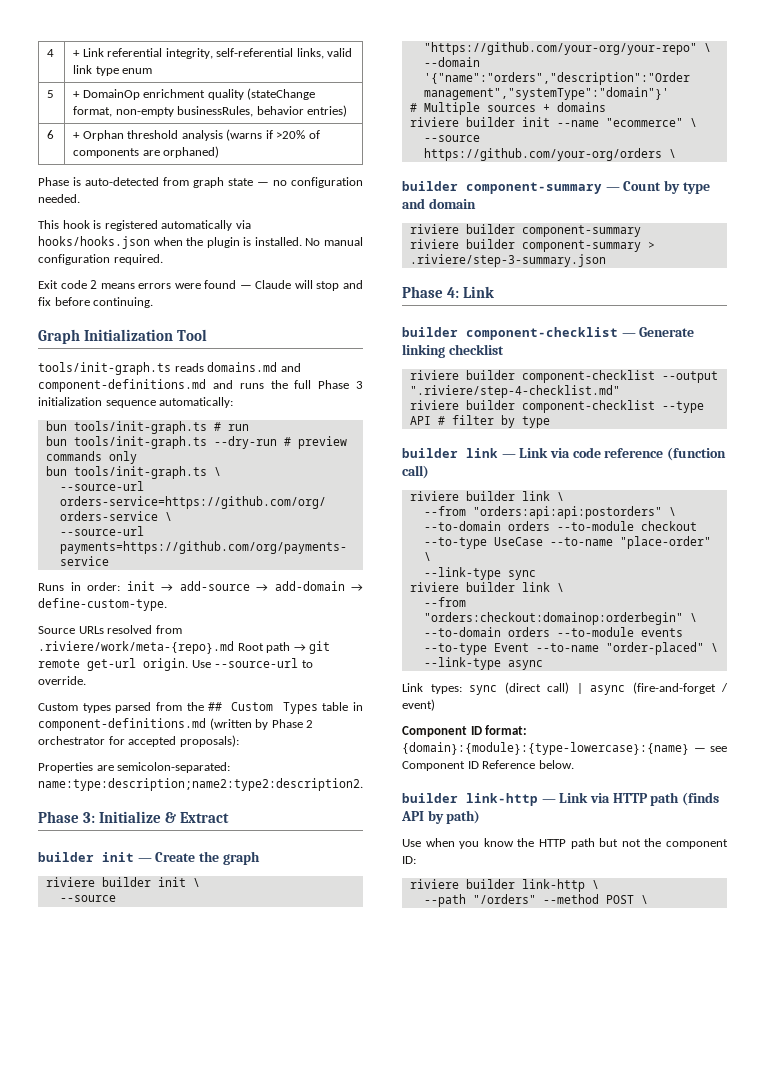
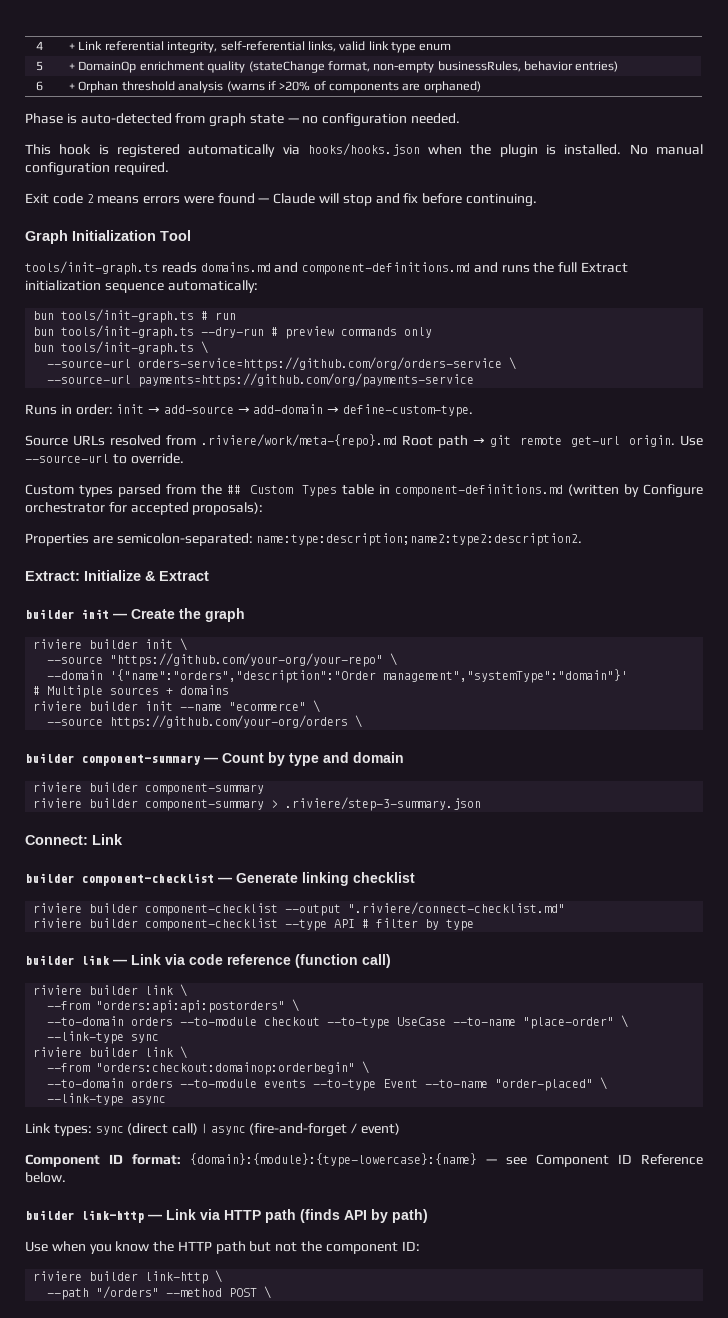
- tools/init-graph.ts reads domains.md and component-definitions.md and runs the full Phase 3 initialization sequence automatically:
+ tools/init-graph.ts reads domains.md and component-definitions.md and runs the full Extract initialization sequence automatically:
- Custom types parsed from the ## Custom Types table in component-definitions.md (written by Phase 2 orchestrator for accepted proposals):
+ Custom types parsed from the ## Custom Types table in component-definitions.md (written by Configure orchestrator for accepted proposals):
- Phase 3: Initialize & Extract
+ Extract: Initialize & Extract
- Phase 4: Link
+ Connect: Link
- riviere builder component-checklist --output ".riviere/step-4-checklist.md"
+ riviere builder component-checklist --output ".riviere/connect-checklist.md"

